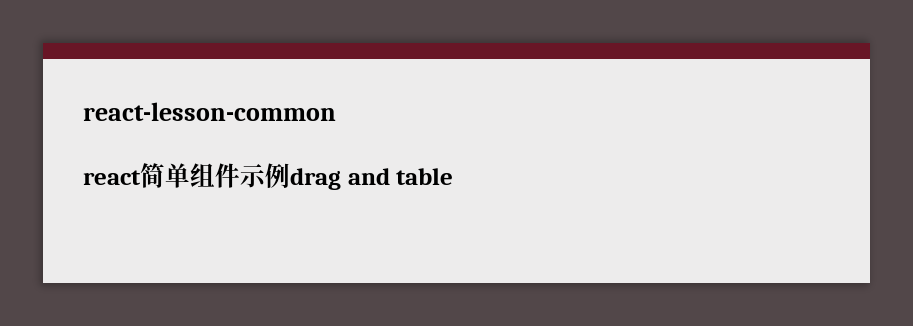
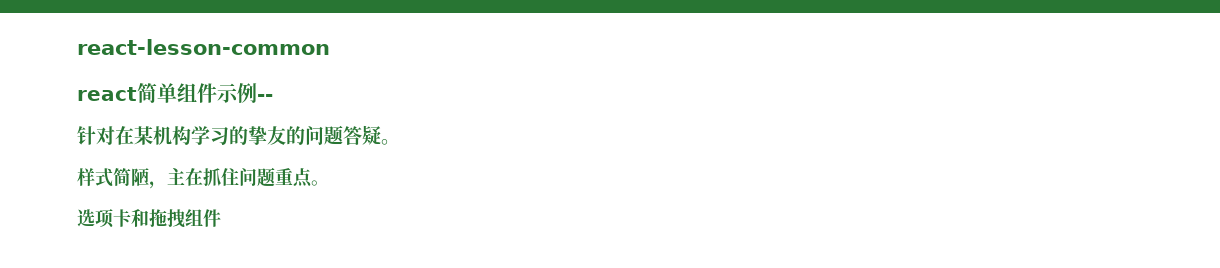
- react简单组件示例drag and table
+ react简单组件示例--
+ 针对在某机构学习的挚友的问题答疑。
+ 样式简陋，主在抓住问题重点。
+ 选项卡和拖拽组件

